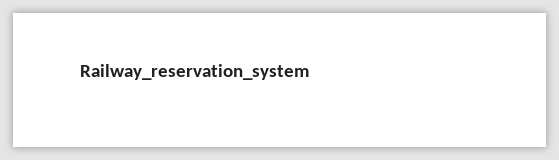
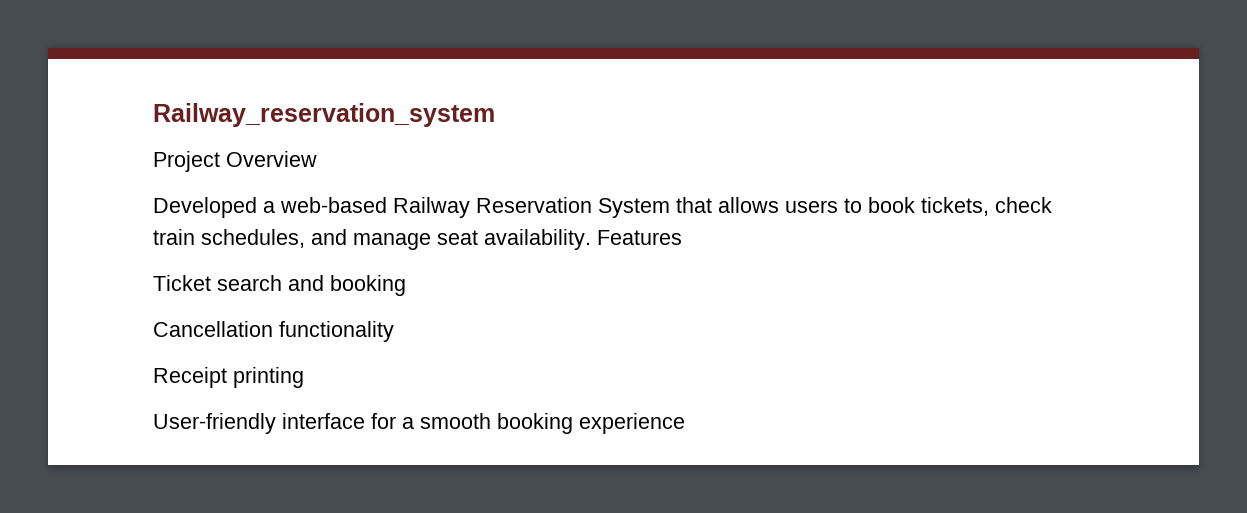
+ Project Overview
+ Developed a web-based Railway Reservation System that allows users to book tickets, check train schedules, and manage seat availability. Features
+ Ticket search and booking
+ Cancellation functionality
+ Receipt printing
+ User-friendly interface for a smooth booking experience

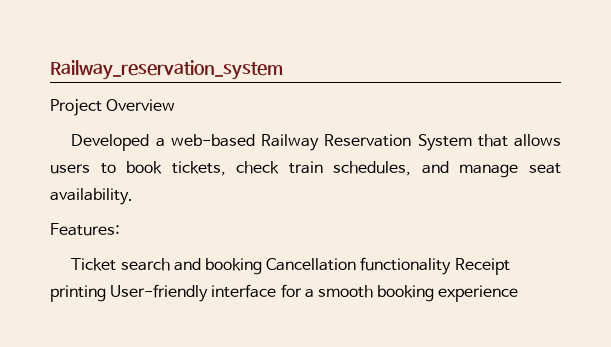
- Developed a web-based Railway Reservation System that allows users to book tickets, check train schedules, and manage seat availability. Features
+ Developed a web-based Railway Reservation System that allows users to book tickets, check train schedules, and manage seat availability.
+ Features:
- Ticket search and booking
- Cancellation functionality
- Receipt printing
- User-friendly interface for a smooth booking experience
+ Ticket search and booking Cancellation functionality Receipt printing User-friendly interface for a smooth booking experience

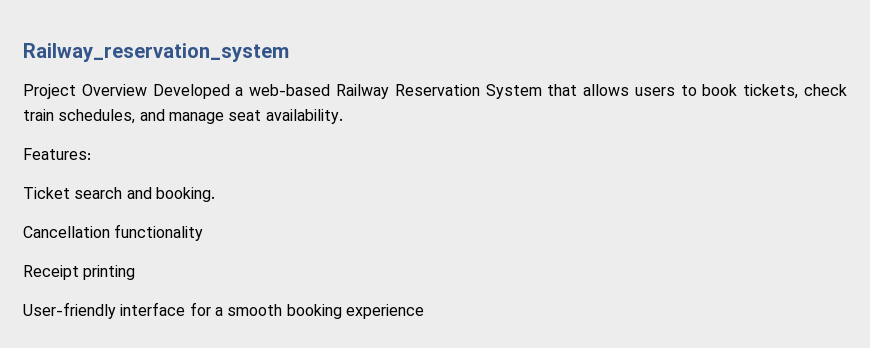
- Project Overview
- Developed a web-based Railway Reservation System that allows users to book tickets, check train schedules, and manage seat availability.
+ Project Overview Developed a web-based Railway Reservation System that allows users to book tickets, check train schedules, and manage seat availability.
- Ticket search and booking Cancellation functionality Receipt printing User-friendly interface for a smooth booking experience
+ Ticket search and booking.
+ Cancellation functionality
+ Receipt printing
+ User-friendly interface for a smooth booking experience

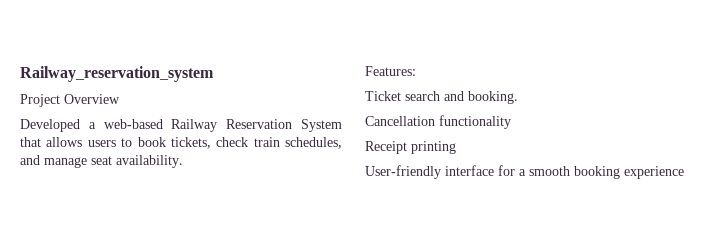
- Project Overview Developed a web-based Railway Reservation System that allows users to book tickets, check train schedules, and manage seat availability.
+ Project Overview
+ Developed a web-based Railway Reservation System that allows users to book tickets, check train schedules, and manage seat availability.

